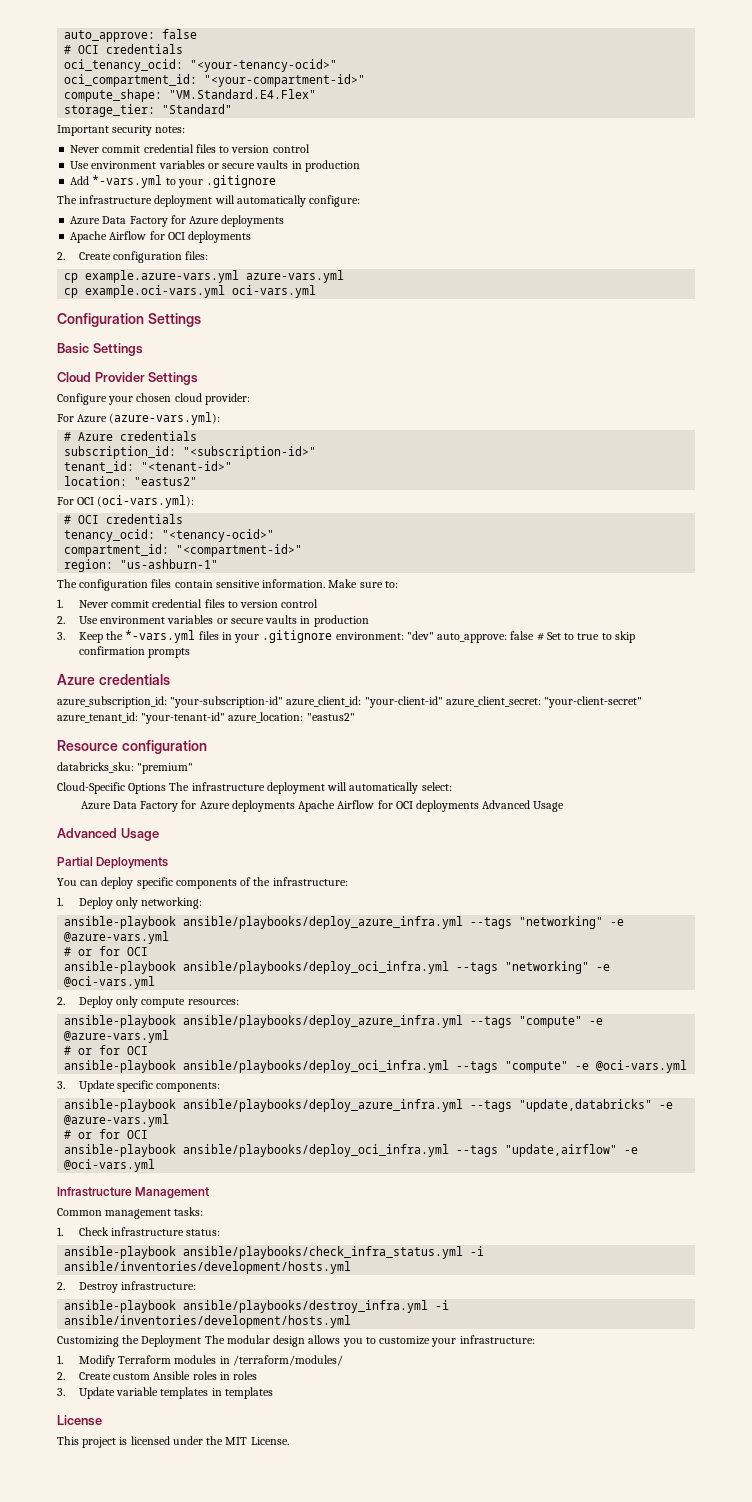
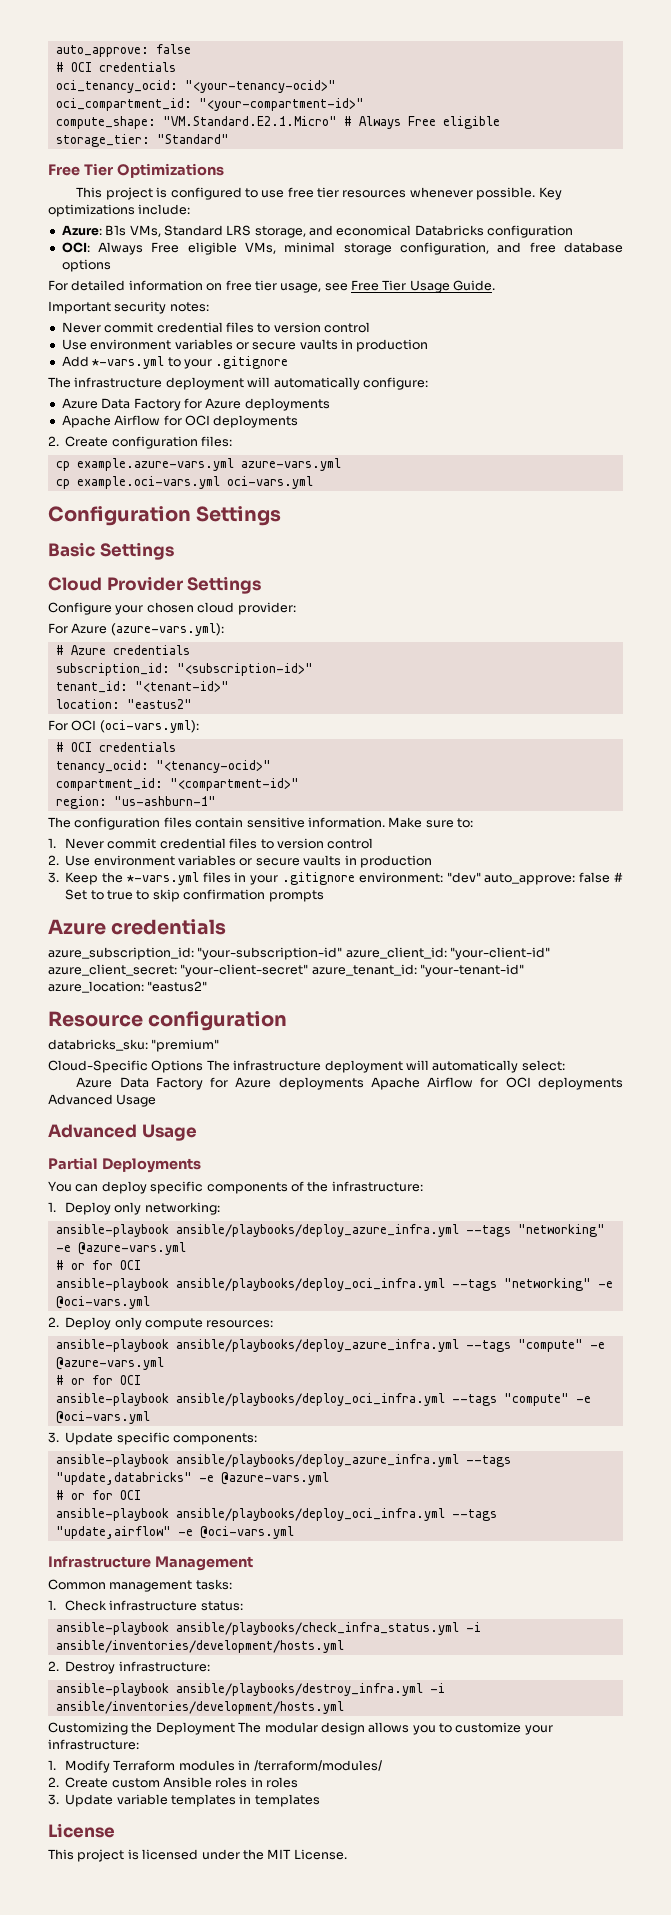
- compute_shape: "VM.Standard.E4.Flex"
+ compute_shape: "VM.Standard.E2.1.Micro" # Always Free eligible
  storage_tier: "Standard"
+ Free Tier Optimizations
+ This project is configured to use free tier resources whenever possible. Key optimizations include:
+ Azure: B1s VMs, Standard LRS storage, and economical Databricks configuration
+ OCI: Always Free eligible VMs, minimal storage configuration, and free database options
+ For detailed information on free tier usage, see Free Tier Usage Guide.

